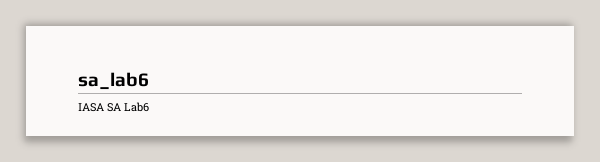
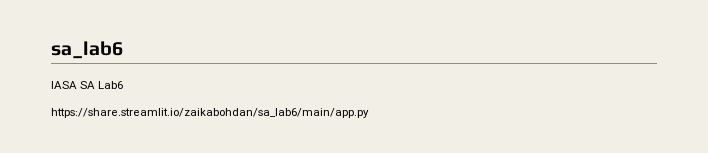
+ https://share.streamlit.io/zaikabohdan/sa_lab6/main/app.py

